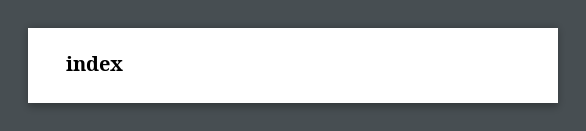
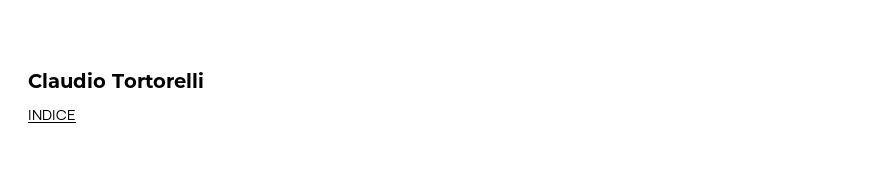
- index
+ Claudio Tortorelli
+ INDICE

